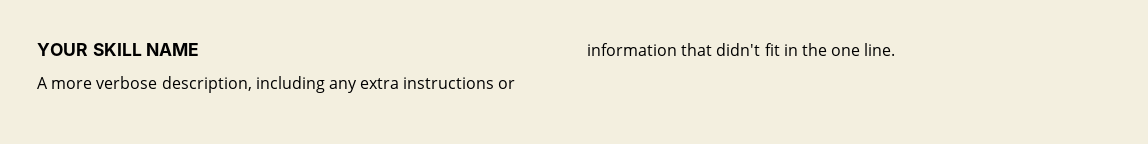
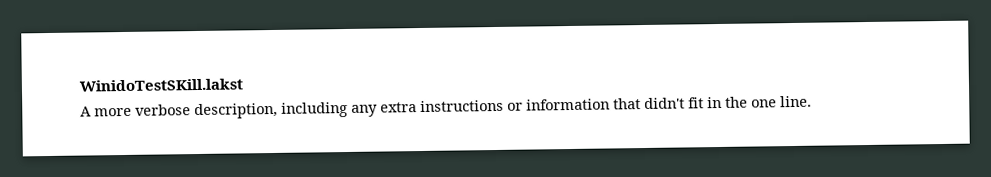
- YOUR SKILL NAME
+ WinidoTestSKill.lakst

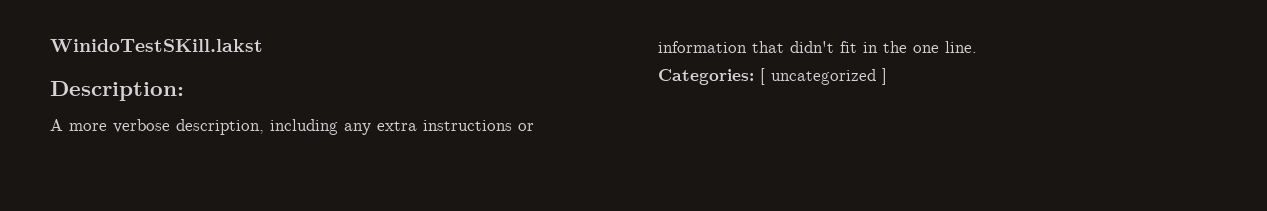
+ Description:
+ Categories: [ uncategorized ]

